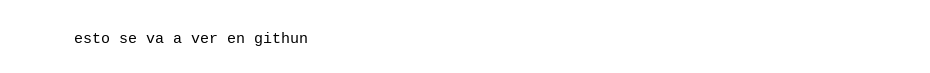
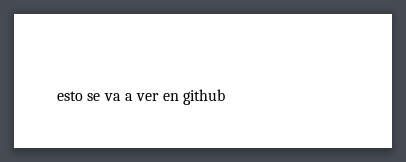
- esto se va a ver en githun
+ esto se va a ver en github

